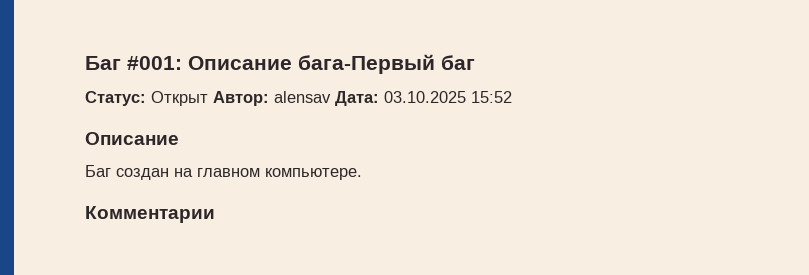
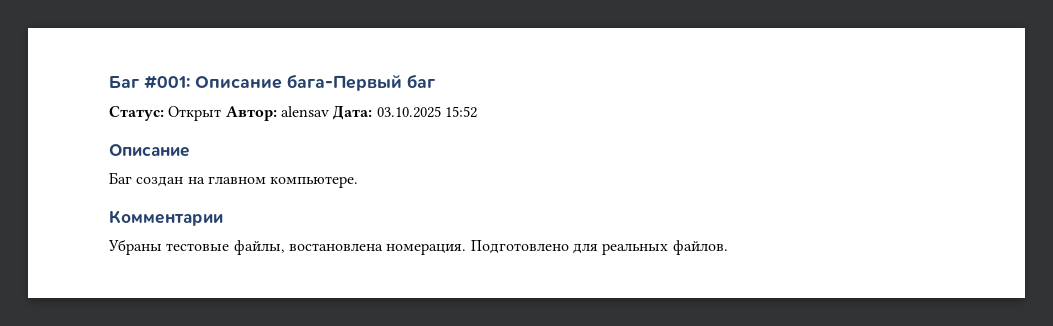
+ Убраны тестовые файлы, востановлена номерация. Подготовлено для реальных файлов.

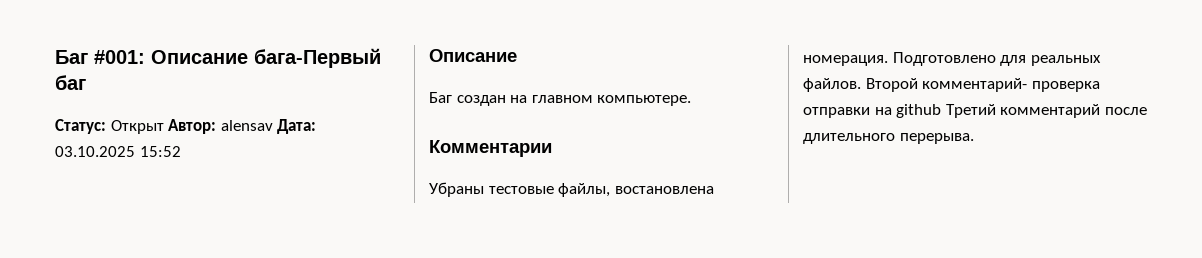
+ Второй комментарий- проверка отправки на github Третий комментарий после длительного перерыва.

